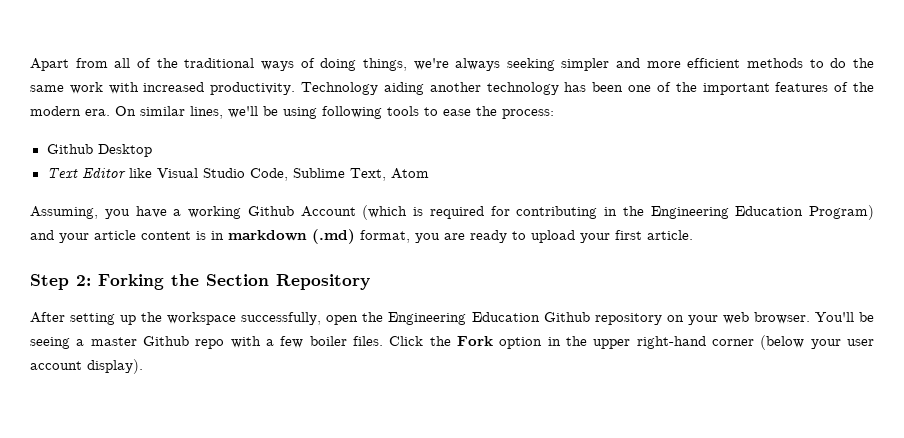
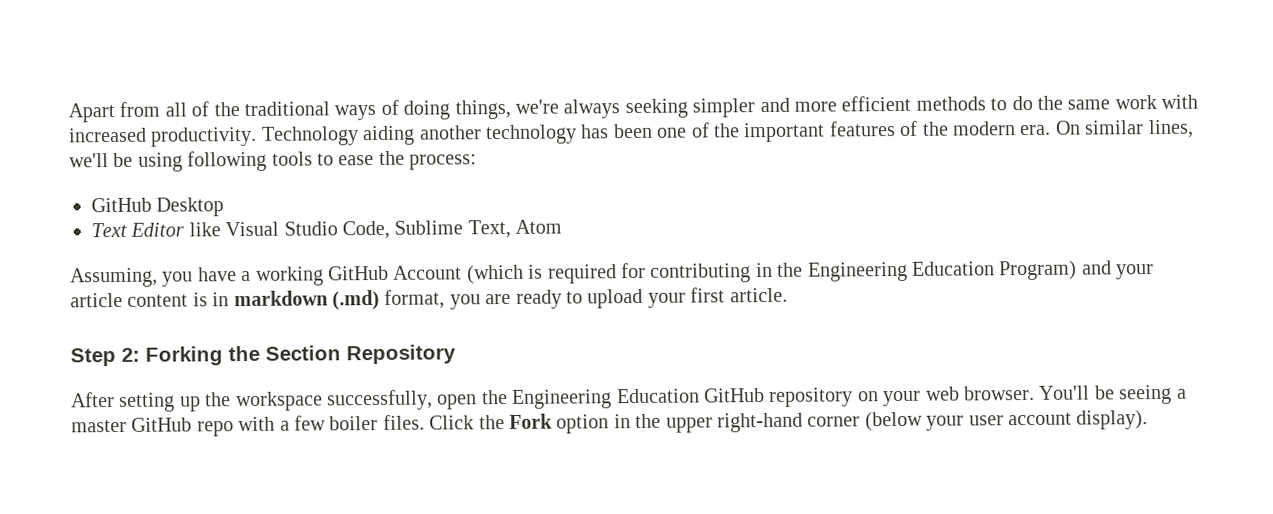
- Github Desktop
+ GitHub Desktop
- Assuming, you have a working Github Account (which is required for contributing in the Engineering Education Program) and your article content is in markdown (.md) format, you are ready to upload your first article.
+ Assuming, you have a working GitHub Account (which is required for contributing in the Engineering Education Program) and your article content is in markdown (.md) format, you are ready to upload your first article.
- After setting up the workspace successfully, open the Engineering Education Github repository on your web browser.
+ After setting up the workspace successfully, open the Engineering Education GitHub repository on your web browser.
- You'll be seeing a master Github repo with a few boiler files.
+ You'll be seeing a master GitHub repo with a few boiler files.

